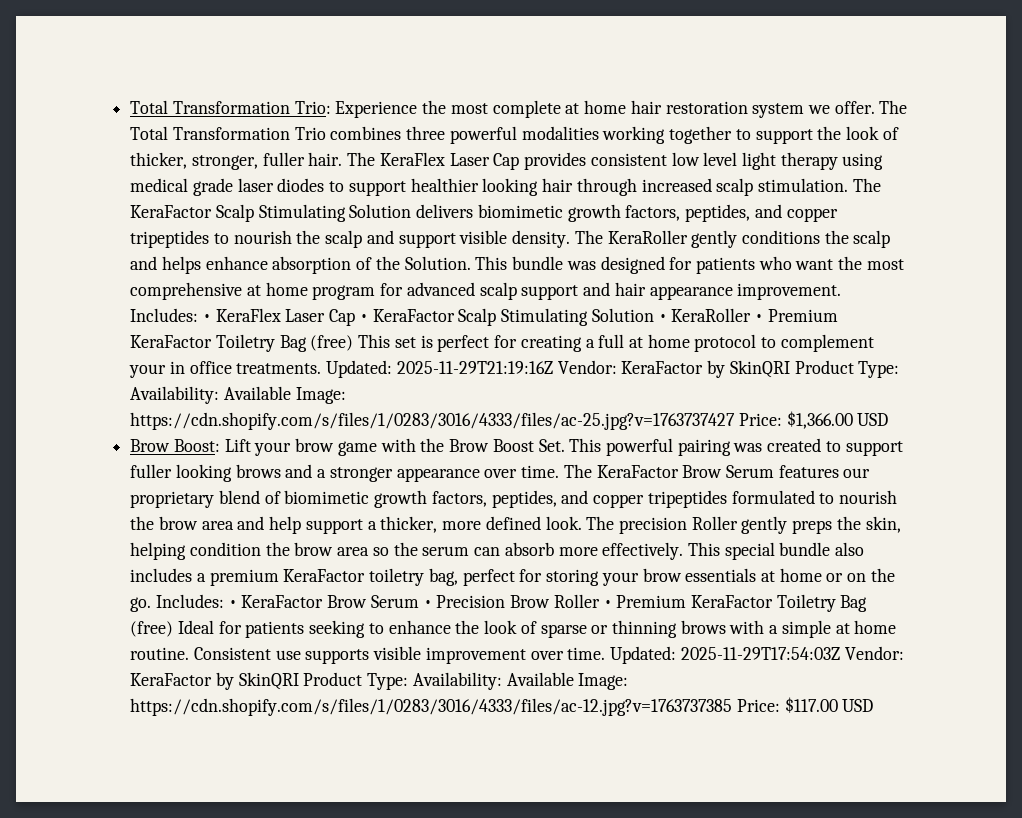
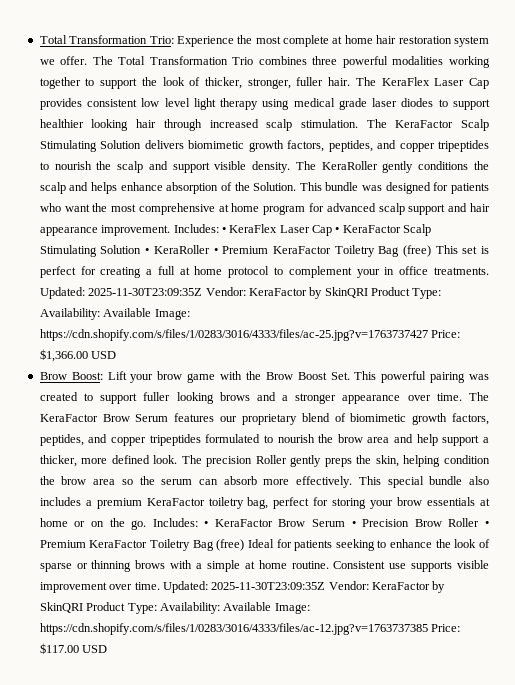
- Updated: 2025-11-29T21:19:16Z Vendor: KeraFactor by SkinQRI Product Type: Availability: Available Image: https://cdn.shopify.com/s/files/1/0283/3016/4333/files/ac-25.jpg?v=1763737427 Price: $1,366.00 USD
+ Updated: 2025-11-30T23:09:35Z Vendor: KeraFactor by SkinQRI Product Type: Availability: Available Image: https://cdn.shopify.com/s/files/1/0283/3016/4333/files/ac-25.jpg?v=1763737427 Price: $1,366.00 USD
- Updated: 2025-11-29T17:54:03Z Vendor: KeraFactor by SkinQRI Product Type: Availability: Available Image: https://cdn.shopify.com/s/files/1/0283/3016/4333/files/ac-12.jpg?v=1763737385 Price: $117.00 USD
+ Updated: 2025-11-30T23:09:35Z Vendor: KeraFactor by SkinQRI Product Type: Availability: Available Image: https://cdn.shopify.com/s/files/1/0283/3016/4333/files/ac-12.jpg?v=1763737385 Price: $117.00 USD

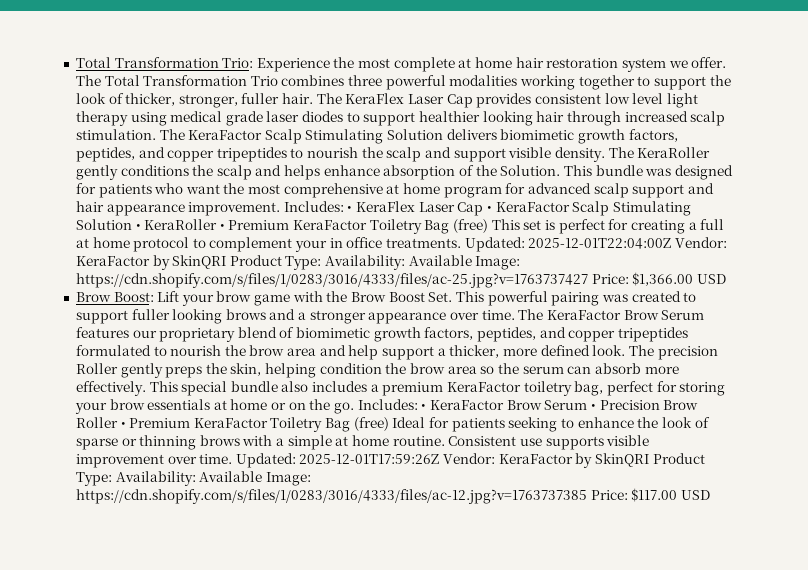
- Updated: 2025-11-30T23:09:35Z Vendor: KeraFactor by SkinQRI Product Type: Availability: Available Image: https://cdn.shopify.com/s/files/1/0283/3016/4333/files/ac-25.jpg?v=1763737427 Price: $1,366.00 USD
+ Updated: 2025-12-01T22:04:00Z Vendor: KeraFactor by SkinQRI Product Type: Availability: Available Image: https://cdn.shopify.com/s/files/1/0283/3016/4333/files/ac-25.jpg?v=1763737427 Price: $1,366.00 USD
- Updated: 2025-11-30T23:09:35Z Vendor: KeraFactor by SkinQRI Product Type: Availability: Available Image: https://cdn.shopify.com/s/files/1/0283/3016/4333/files/ac-12.jpg?v=1763737385 Price: $117.00 USD
+ Updated: 2025-12-01T17:59:26Z Vendor: KeraFactor by SkinQRI Product Type: Availability: Available Image: https://cdn.shopify.com/s/files/1/0283/3016/4333/files/ac-12.jpg?v=1763737385 Price: $117.00 USD

